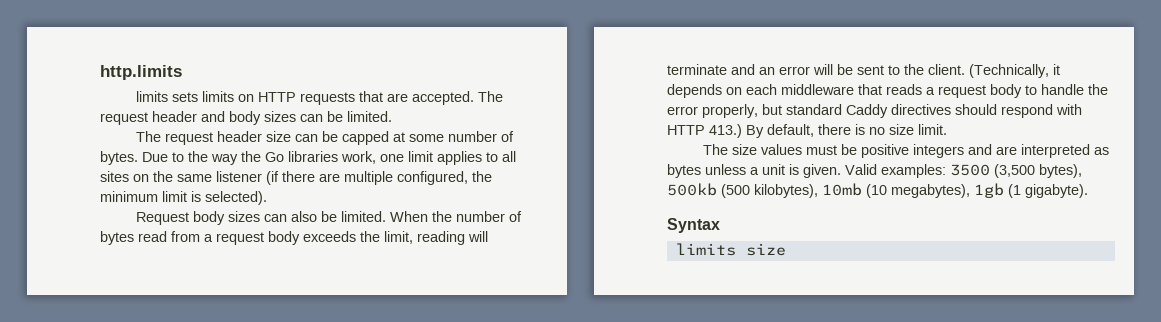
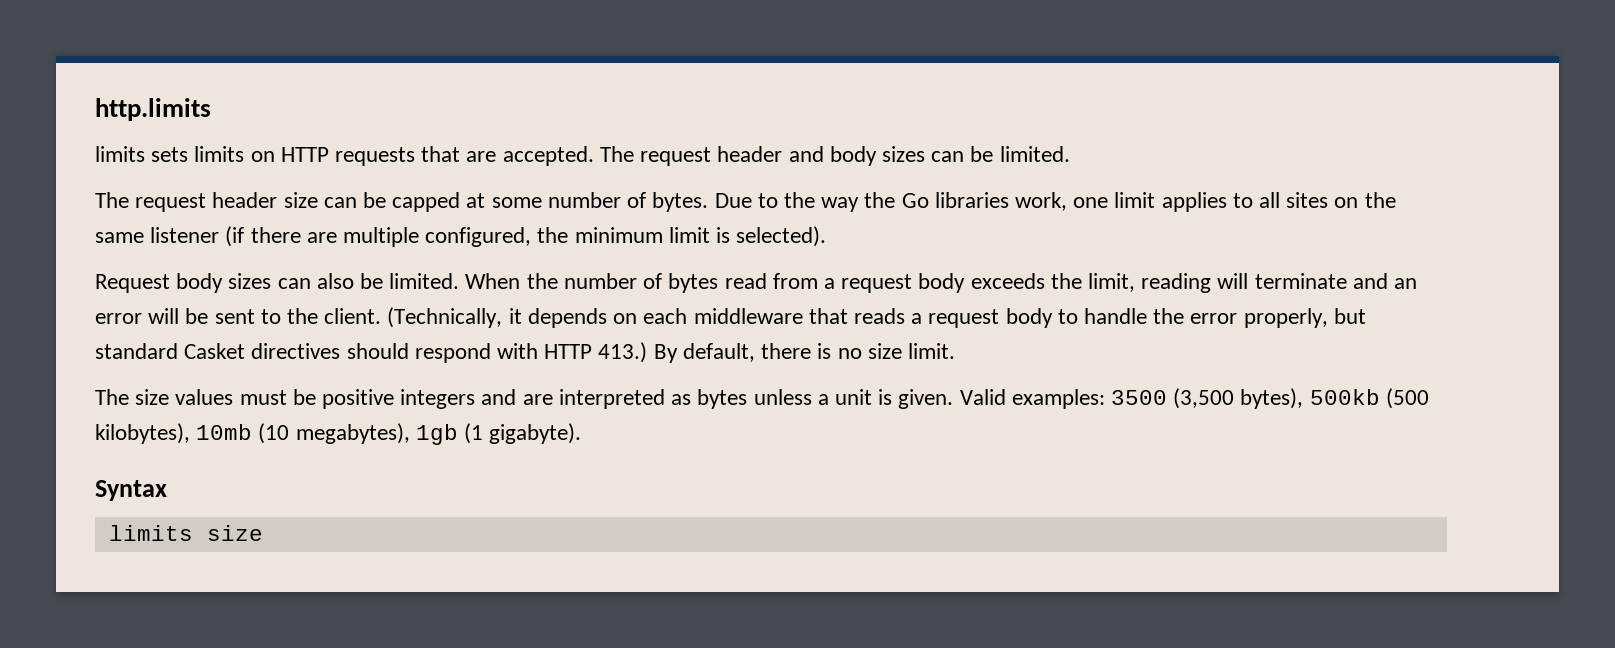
- (Technically, it depends on each middleware that reads a request body to handle the error properly, but standard Caddy directives should respond with HTTP 413.) By default, there is no size limit.
+ (Technically, it depends on each middleware that reads a request body to handle the error properly, but standard Casket directives should respond with HTTP 413.) By default, there is no size limit.

